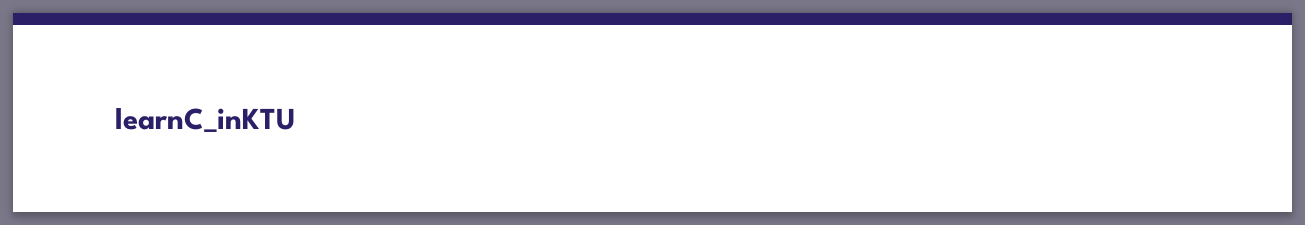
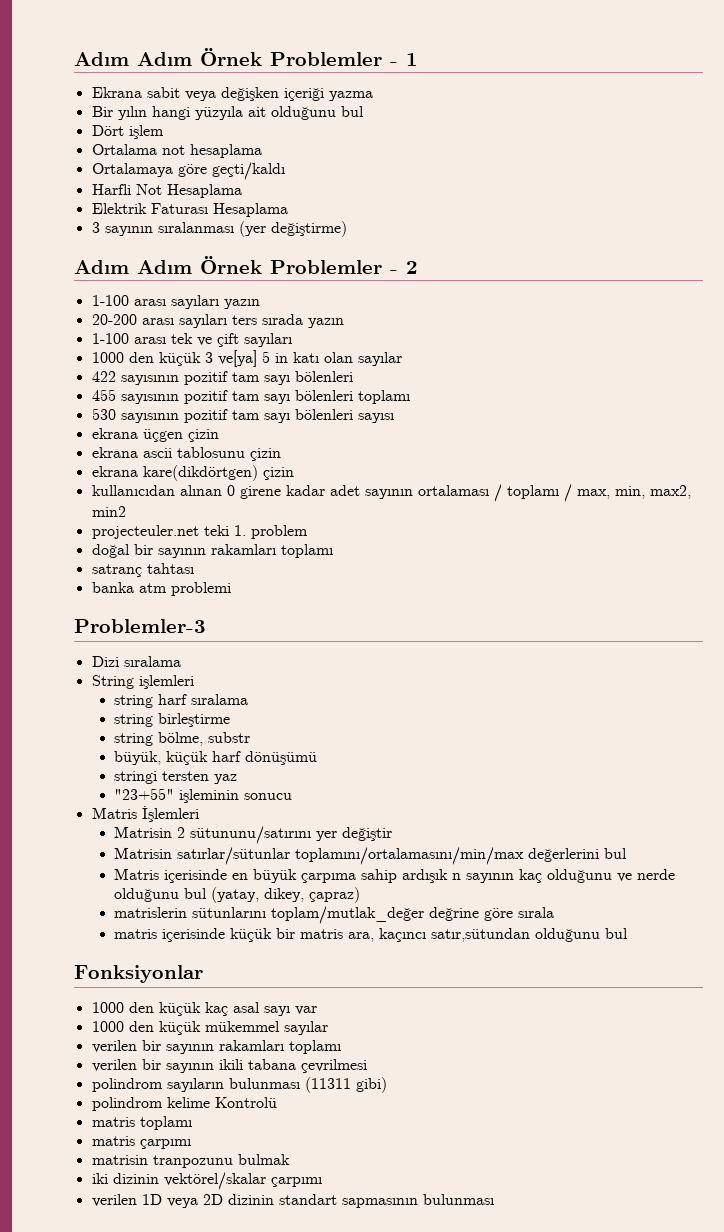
- learnC_inKTU
+ Adım Adım Örnek Problemler - 1
+ Ekrana sabit veya değişken içeriği yazma
+ Bir yılın hangi yüzyıla ait olduğunu bul
+ Dört işlem
+ Ortalama not hesaplama
+ Ortalamaya göre geçti/kaldı
+ Harfli Not Hesaplama
+ Elektrik Faturası Hesaplama
+ 3 sayının sıralanması (yer değiştirme)
+ Adım Adım Örnek Problemler - 2
+ 1-100 arası sayıları yazın
+ 20-200 arası sayıları ters sırada yazın
+ 1-100 arası tek ve çift sayıları
+ 1000 den küçük 3 ve[ya] 5 in katı olan sayılar
+ 422 sayısının pozitif tam sayı bölenleri
+ 455 sayısının pozitif tam sayı bölenleri toplamı
+ 530 sayısının pozitif tam sayı bölenleri sayısı
+ ekrana üçgen çizin
+ ekrana ascii tablosunu çizin
+ ekrana kare(dikdörtgen) çizin
+ kullanıcıdan alınan 0 girene kadar adet sayının ortalaması / toplamı / max, min, max2, min2
+ projecteuler.net teki 1. problem
+ doğal bir sayının rakamları toplamı
+ satranç tahtası
+ banka atm problemi
+ Problemler-3
+ Dizi sıralama
+ String işlemleri
+ string harf sıralama
+ string birleştirme
+ string bölme, substr
+ büyük, küçük harf dönüşümü
+ stringi tersten yaz
+ "23+55" işleminin sonucu
+ Matris İşlemleri
+ Matrisin 2 sütununu/satırını yer değiştir
+ Matrisin satırlar/sütunlar toplamını/ortalamasını/min/max değerlerini bul
+ Matris içerisinde en büyük çarpıma sahip ardışık n sayının kaç olduğunu ve nerde olduğunu bul (yatay, dikey, çapraz)
+ matrislerin sütunlarını toplam/mutlak_değer değrine göre sırala
+ matris içerisinde küçük bir matris ara, kaçıncı satır,sütundan olduğunu bul
+ Fonksiyonlar
+ 1000 den küçük kaç asal sayı var
+ 1000 den küçük mükemmel sayılar
+ verilen bir sayının rakamları toplamı
+ verilen bir sayının ikili tabana çevrilmesi
+ polindrom sayıların bulunması (11311 gibi)
+ polindrom kelime Kontrolü
+ matris toplamı
+ matris çarpımı
+ matrisin tranpozunu bulmak
+ iki dizinin vektörel/skalar çarpımı
+ verilen 1D veya 2D dizinin standart sapmasının bulunması

